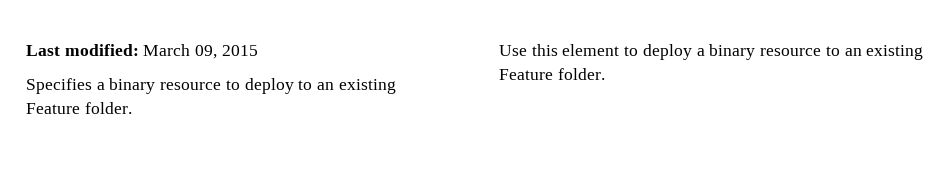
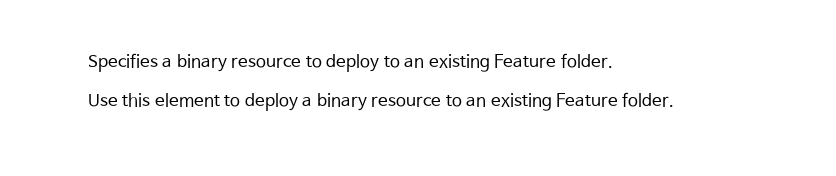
- Last modified: March 09, 2015

